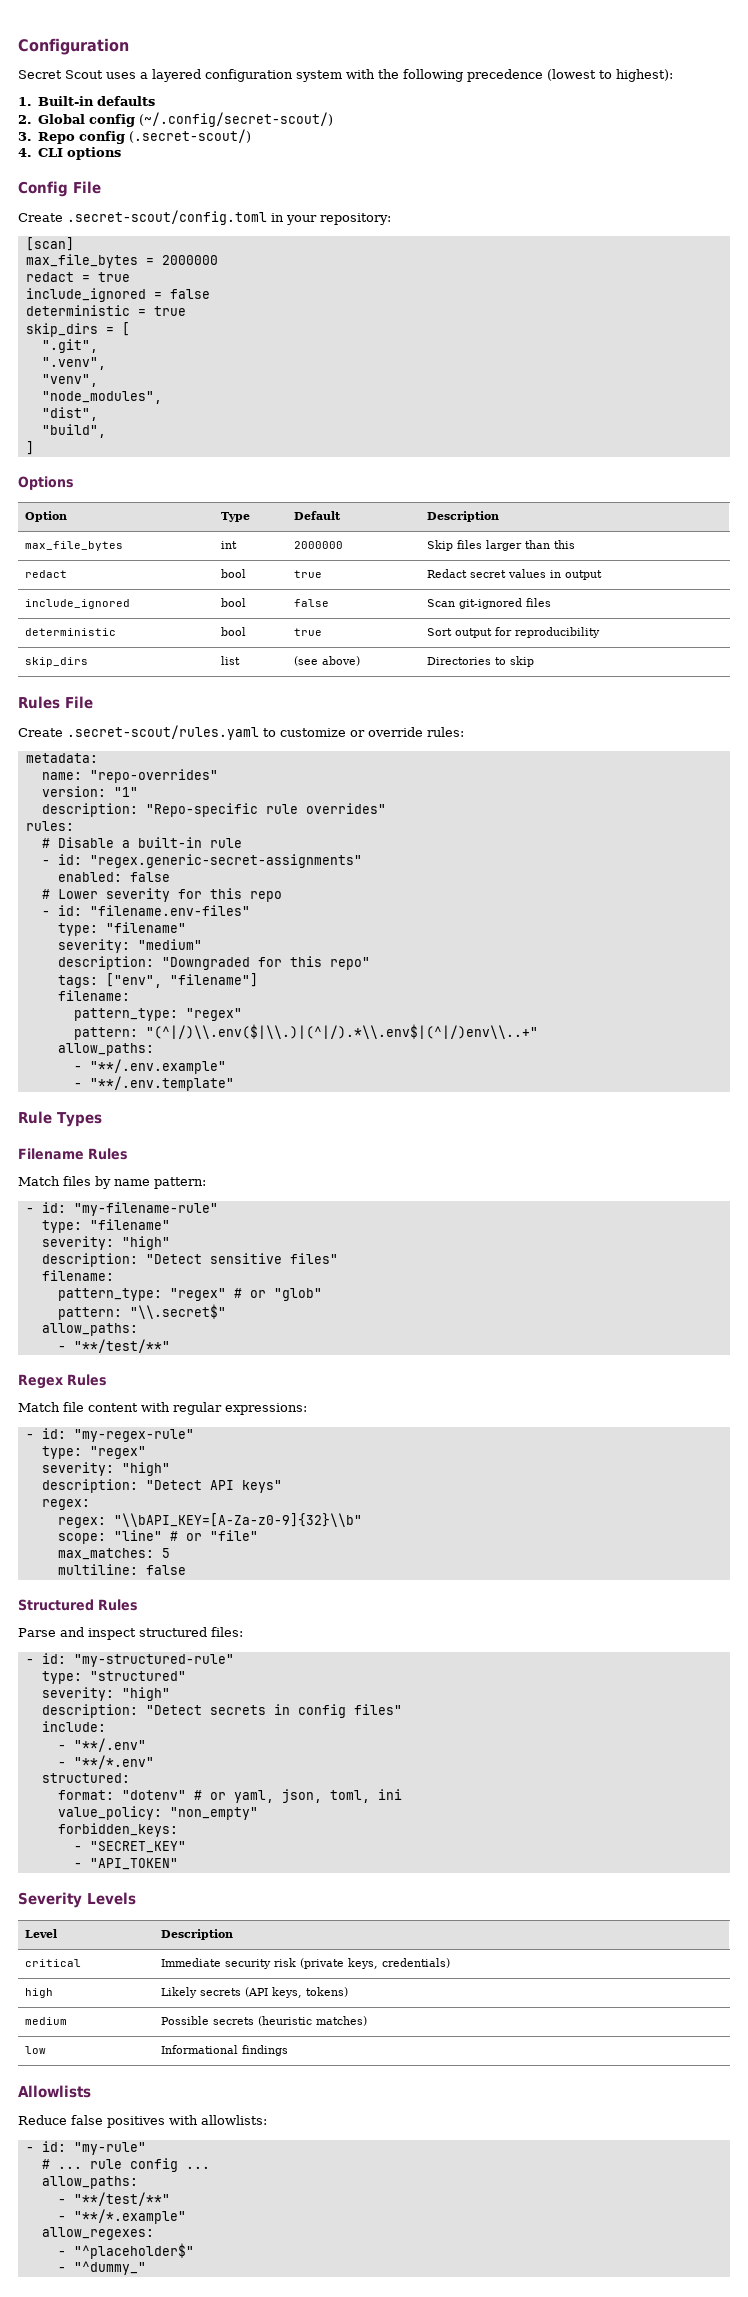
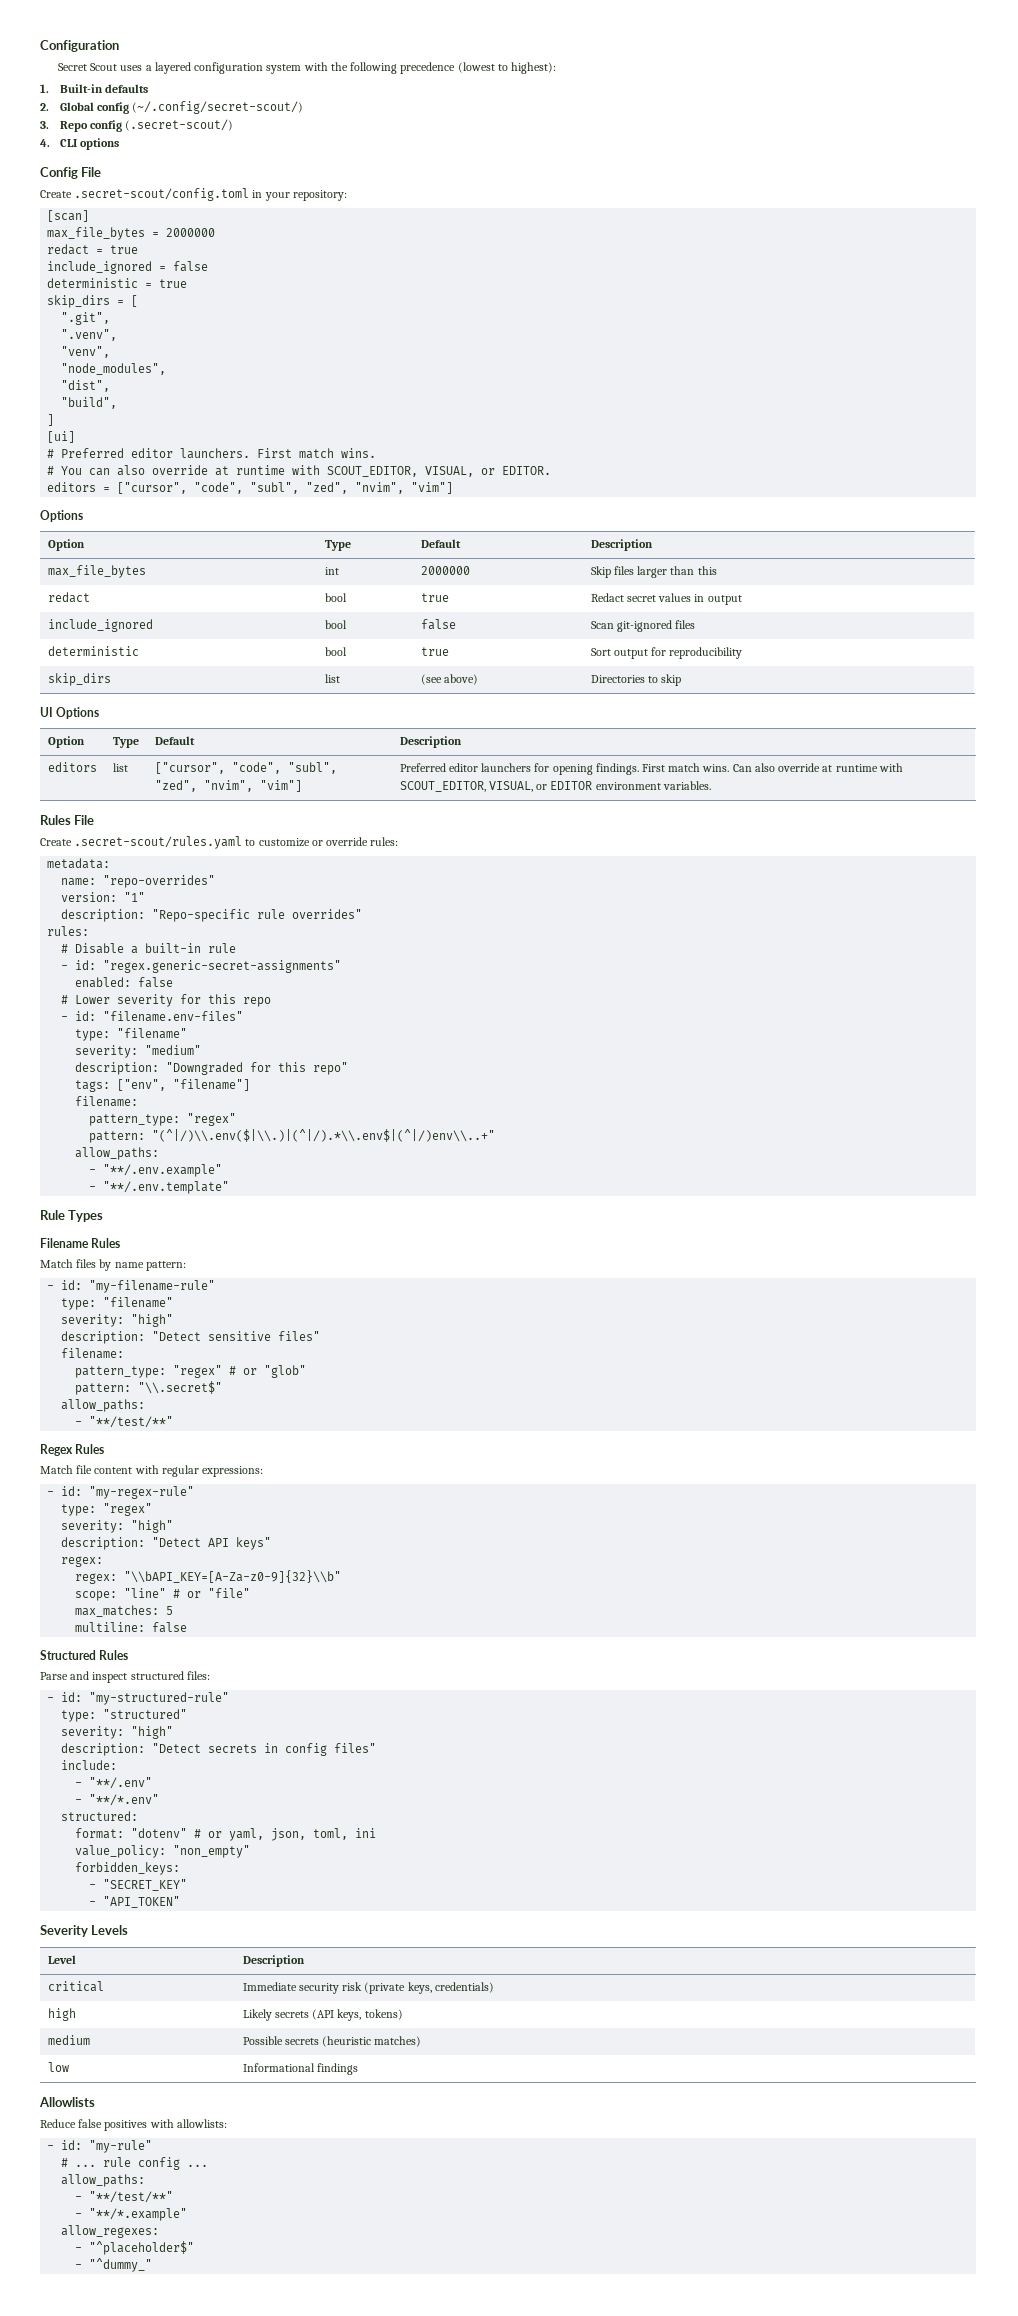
+ [ui]
+ # Preferred editor launchers. First match wins.
+ # You can also override at runtime with SCOUT_EDITOR, VISUAL, or EDITOR.
+ editors = ["cursor", "code", "subl", "zed", "nvim", "vim"]
+ UI Options
+ Option | Type | Default | Description
+ editors | list | ["cursor", "code", "subl", "zed", "nvim", "vim"] | Preferred editor launchers for opening findings. First match wins. Can also override at runtime with SCOUT_EDITOR, VISUAL, or EDITOR environment variables.

